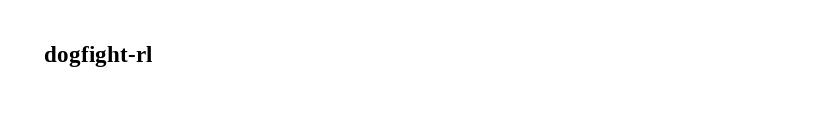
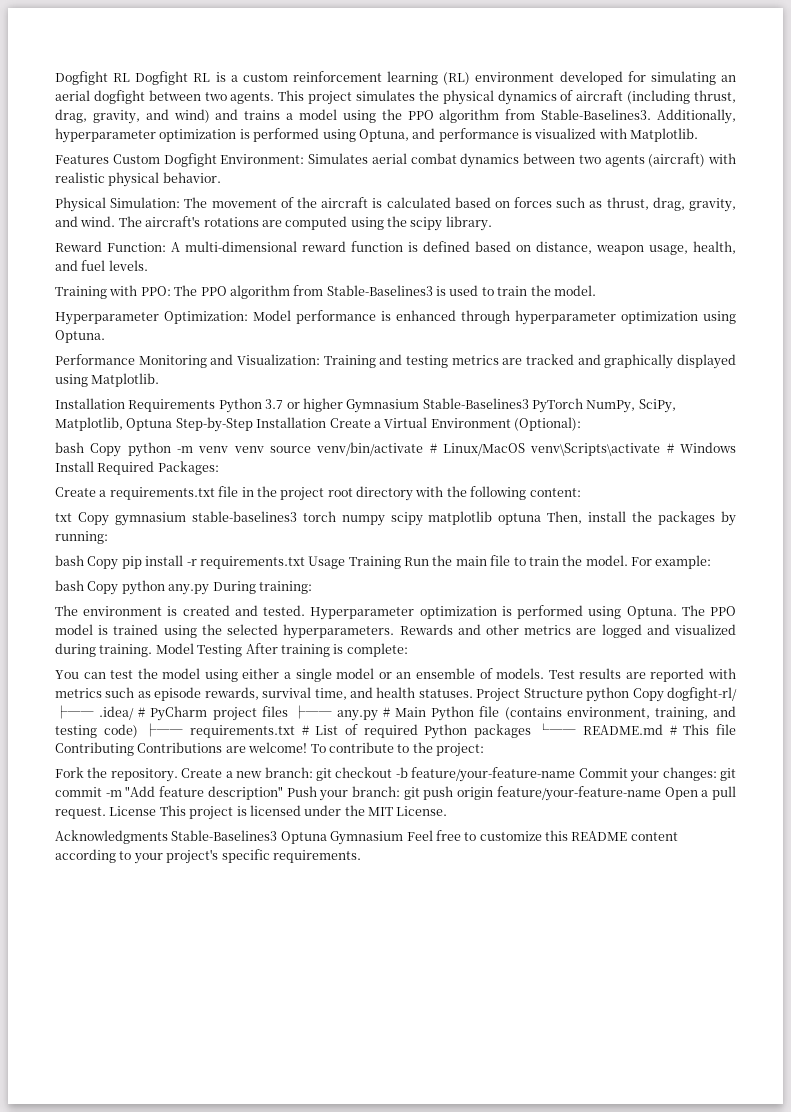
- dogfight-rl
+ Dogfight RL Dogfight RL is a custom reinforcement learning (RL) environment developed for simulating an aerial dogfight between two agents. This project simulates the physical dynamics of aircraft (including thrust, drag, gravity, and wind) and trains a model using the PPO algorithm from Stable-Baselines3. Additionally, hyperparameter optimization is performed using Optuna, and performance is visualized with Matplotlib.
+ Features Custom Dogfight Environment: Simulates aerial combat dynamics between two agents (aircraft) with realistic physical behavior.
+ Physical Simulation: The movement of the aircraft is calculated based on forces such as thrust, drag, gravity, and wind. The aircraft's rotations are computed using the scipy library.
+ Reward Function: A multi-dimensional reward function is defined based on distance, weapon usage, health, and fuel levels.
+ Training with PPO: The PPO algorithm from Stable-Baselines3 is used to train the model.
+ Hyperparameter Optimization: Model performance is enhanced through hyperparameter optimization using Optuna.
+ Performance Monitoring and Visualization: Training and testing metrics are tracked and graphically displayed using Matplotlib.
+ Installation Requirements Python 3.7 or higher Gymnasium Stable-Baselines3 PyTorch NumPy, SciPy, Matplotlib, Optuna Step-by-Step Installation Create a Virtual Environment (Optional):
+ bash Copy python -m venv venv source venv/bin/activate # Linux/MacOS venv\Scripts\activate # Windows Install Required Packages:
+ Create a requirements.txt file in the project root directory with the following content:
+ txt Copy gymnasium stable-baselines3 torch numpy scipy matplotlib optuna Then, install the packages by running:
+ bash Copy pip install -r requirements.txt Usage Training Run the main file to train the model. For example:
+ bash Copy python any.py During training:
+ The environment is created and tested. Hyperparameter optimization is performed using Optuna. The PPO model is trained using the selected hyperparameters. Rewards and other metrics are logged and visualized during training. Model Testing After training is complete:
+ You can test the model using either a single model or an ensemble of models. Test results are reported with metrics such as episode rewards, survival time, and health statuses. Project Structure python Copy dogfight-rl/ ├── .idea/ # PyCharm project files ├── any.py # Main Python file (contains environment, training, and testing code) ├── requirements.txt # List of required Python packages └── README.md # This file Contributing Contributions are welcome! To contribute to the project:
+ Fork the repository. Create a new branch: git checkout -b feature/your-feature-name Commit your changes: git commit -m "Add feature description" Push your branch: git push origin feature/your-feature-name Open a pull request. License This project is licensed under the MIT License.
+ Acknowledgments Stable-Baselines3 Optuna Gymnasium Feel free to customize this README content according to your project's specific requirements.

